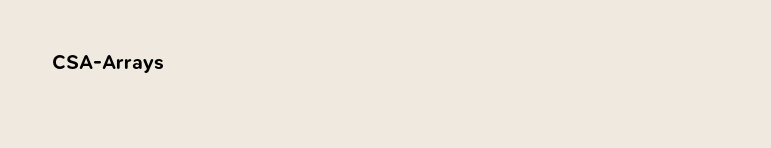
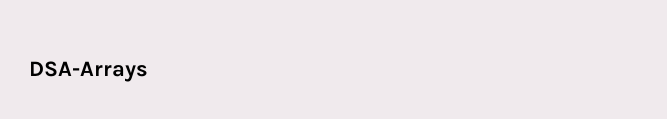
- CSA-Arrays
+ DSA-Arrays

